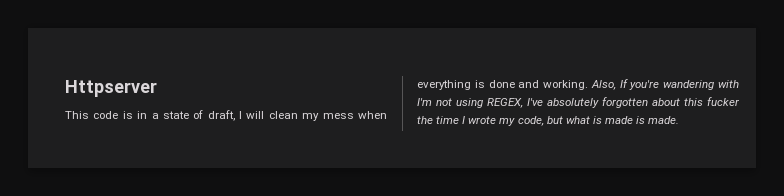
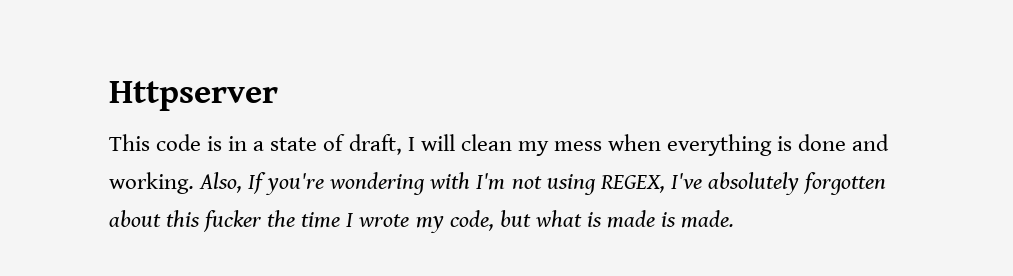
- Also, If you're wandering with I'm not using REGEX, I've absolutely forgotten about this fucker the time I wrote my code, but what is made is made.
+ Also, If you're wondering with I'm not using REGEX, I've absolutely forgotten about this fucker the time I wrote my code, but what is made is made.

